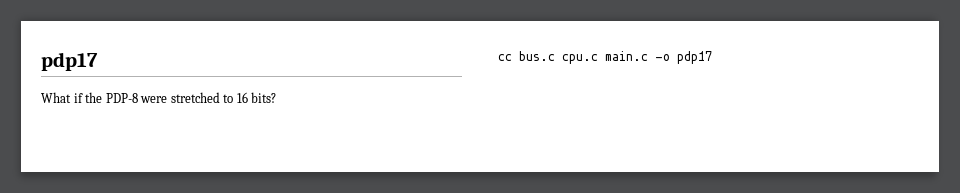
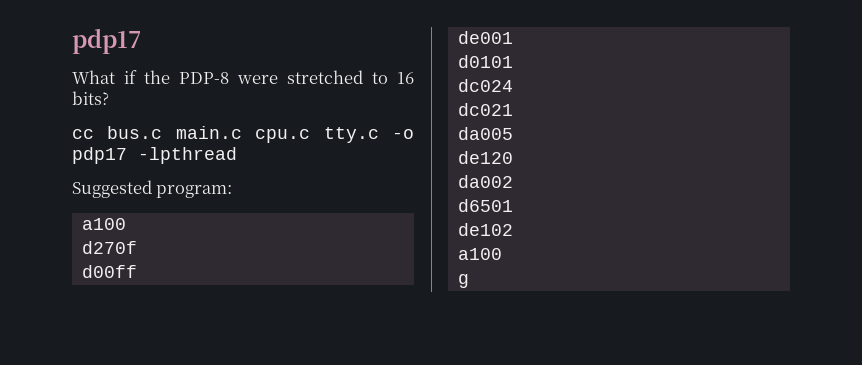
- cc bus.c cpu.c main.c -o pdp17
+ cc bus.c main.c cpu.c tty.c -o pdp17 -lpthread
+ Suggested program:
+ a100
+ d270f
+ d00ff
+ de001
+ d0101
+ dc024
+ dc021
+ da005
+ de120
+ da002
+ d6501
+ de102
+ a100
+ g

